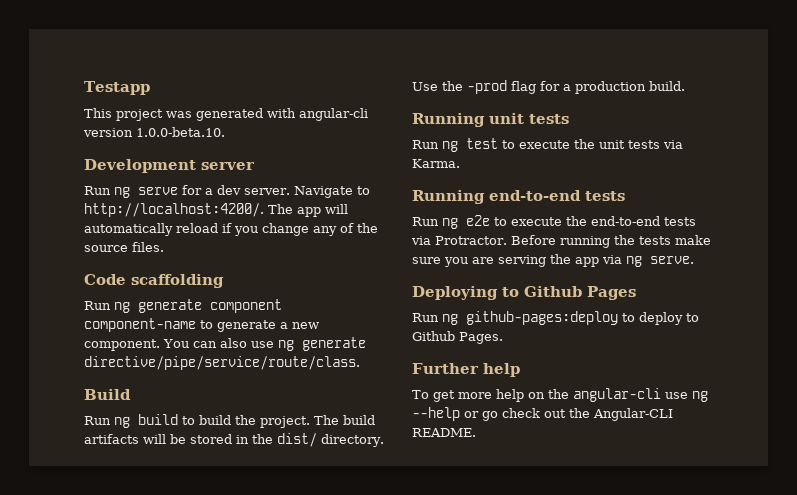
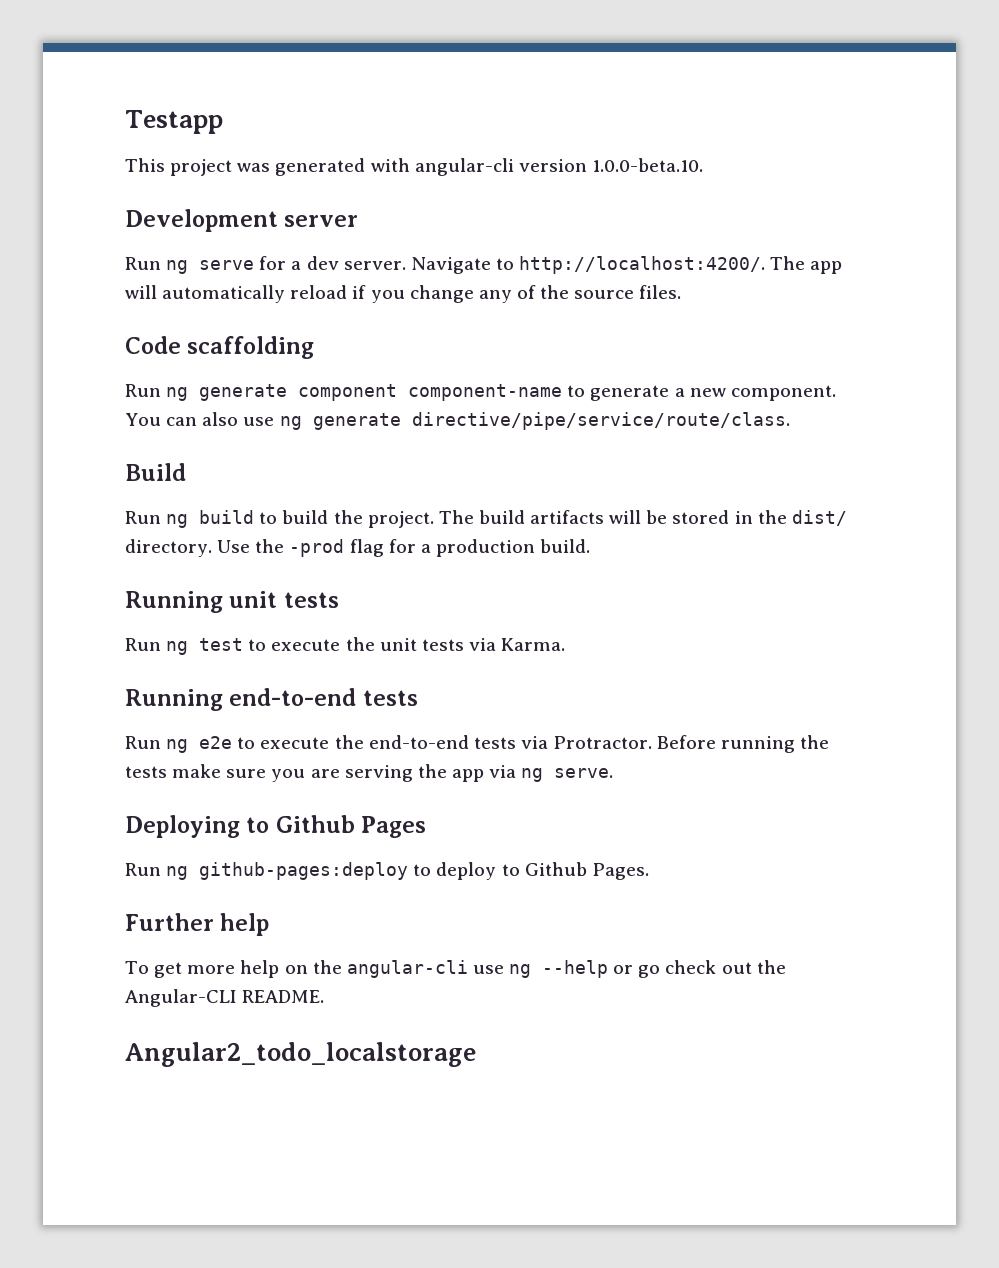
+ Angular2_todo_localstorage

